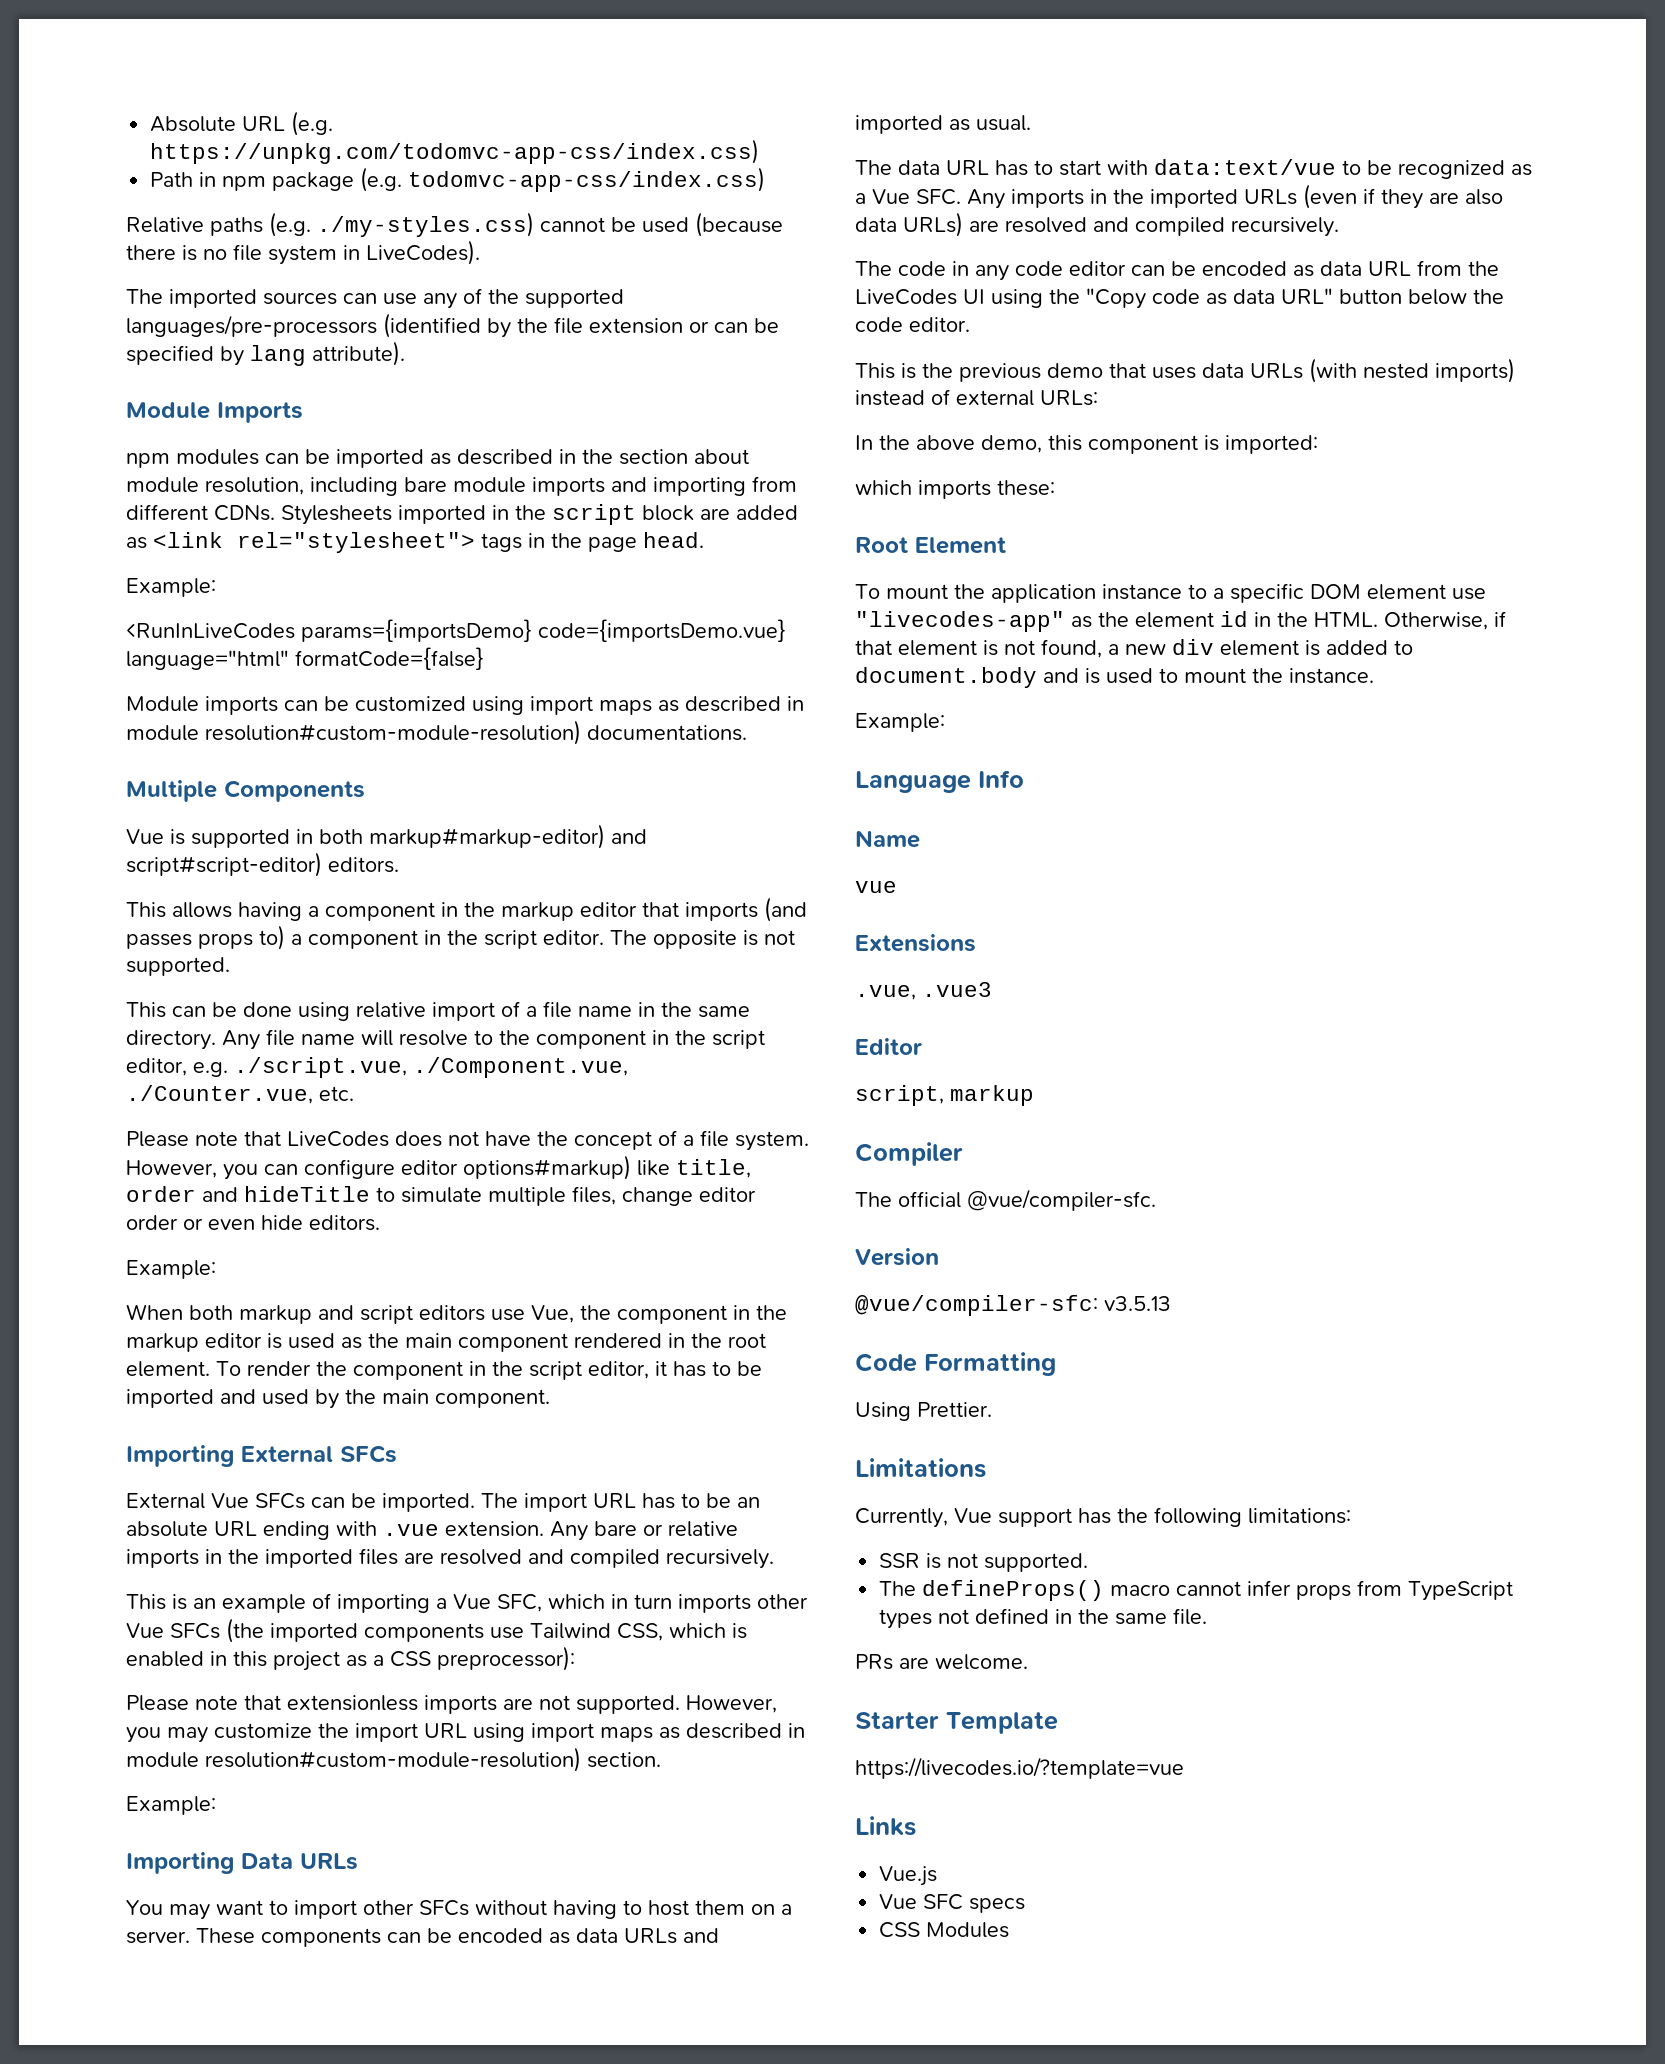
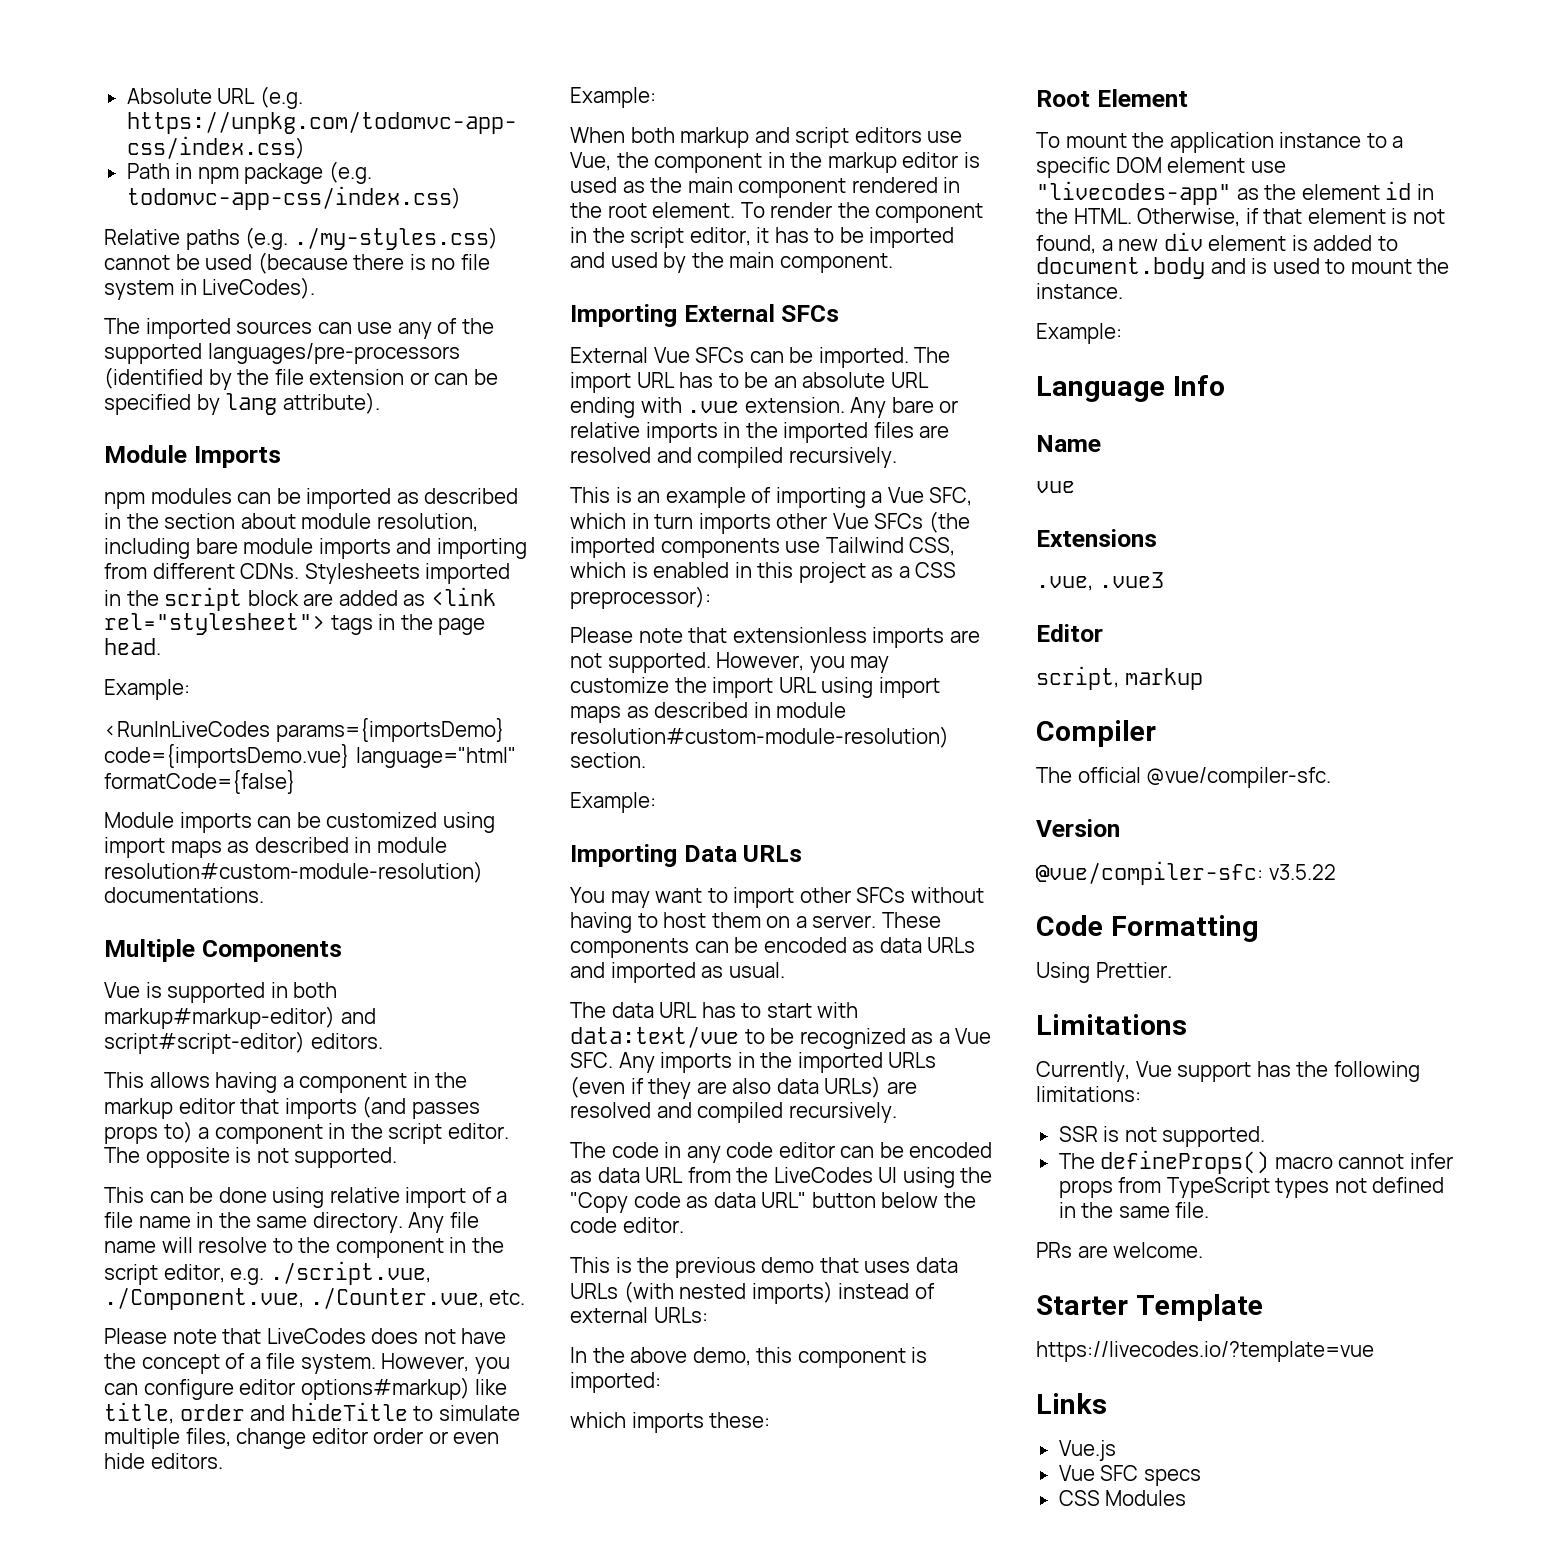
- @vue/compiler-sfc: v3.5.13
+ @vue/compiler-sfc: v3.5.22

